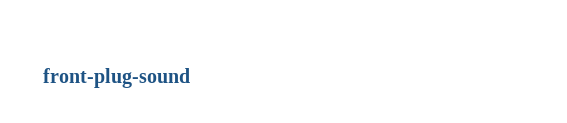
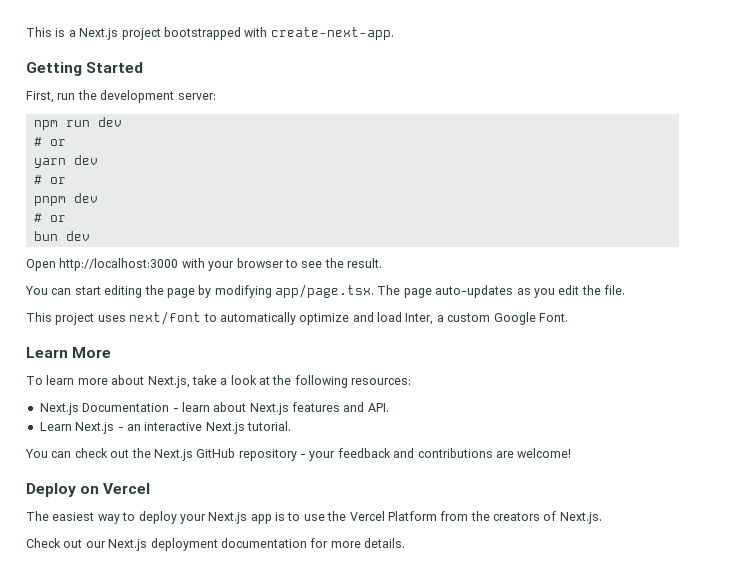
- front-plug-sound
+ This is a Next.js project bootstrapped with create-next-app.
+ Getting Started
+ First, run the development server:
+ npm run dev
+ # or
+ yarn dev
+ # or
+ pnpm dev
+ # or
+ bun dev
+ Open http://localhost:3000 with your browser to see the result.
+ You can start editing the page by modifying app/page.tsx. The page auto-updates as you edit the file.
+ This project uses next/font to automatically optimize and load Inter, a custom Google Font.
+ Learn More
+ To learn more about Next.js, take a look at the following resources:
+ Next.js Documentation - learn about Next.js features and API.
+ Learn Next.js - an interactive Next.js tutorial.
+ You can check out the Next.js GitHub repository - your feedback and contributions are welcome!
+ Deploy on Vercel
+ The easiest way to deploy your Next.js app is to use the Vercel Platform from the creators of Next.js.
+ Check out our Next.js deployment documentation for more details.

